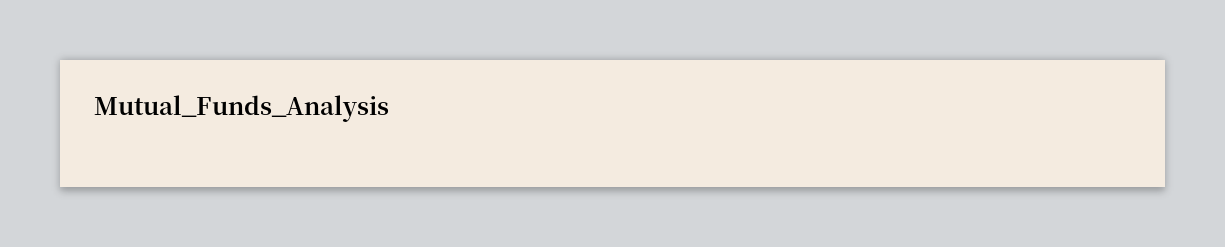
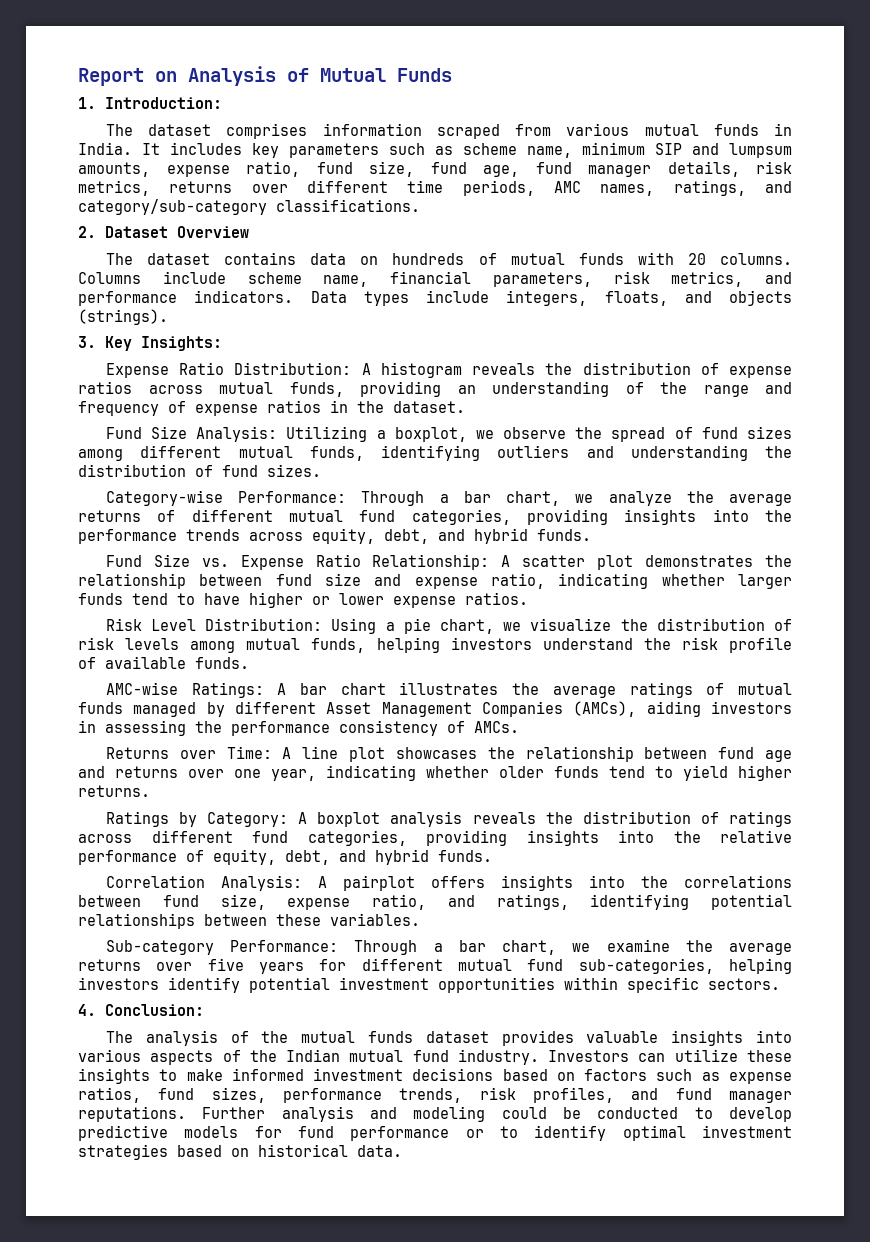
- Mutual_Funds_Analysis
+ Report on Analysis of Mutual Funds
+ 1. Introduction:
+ The dataset comprises information scraped from various mutual funds in India. It includes key parameters such as scheme name, minimum SIP and lumpsum amounts, expense ratio, fund size, fund age, fund manager details, risk metrics, returns over different time periods, AMC names, ratings, and category/sub-category classifications.
+ 2. Dataset Overview
+ The dataset contains data on hundreds of mutual funds with 20 columns. Columns include scheme name, financial parameters, risk metrics, and performance indicators. Data types include integers, floats, and objects (strings).
+ 3. Key Insights:
+ Expense Ratio Distribution: A histogram reveals the distribution of expense ratios across mutual funds, providing an understanding of the range and frequency of expense ratios in the dataset.
+ Fund Size Analysis: Utilizing a boxplot, we observe the spread of fund sizes among different mutual funds, identifying outliers and understanding the distribution of fund sizes.
+ Category-wise Performance: Through a bar chart, we analyze the average returns of different mutual fund categories, providing insights into the performance trends across equity, debt, and hybrid funds.
+ Fund Size vs. Expense Ratio Relationship: A scatter plot demonstrates the relationship between fund size and expense ratio, indicating whether larger funds tend to have higher or lower expense ratios.
+ Risk Level Distribution: Using a pie chart, we visualize the distribution of risk levels among mutual funds, helping investors understand the risk profile of available funds.
+ AMC-wise Ratings: A bar chart illustrates the average ratings of mutual funds managed by different Asset Management Companies (AMCs), aiding investors in assessing the performance consistency of AMCs.
+ Returns over Time: A line plot showcases the relationship between fund age and returns over one year, indicating whether older funds tend to yield higher returns.
+ Ratings by Category: A boxplot analysis reveals the distribution of ratings across different fund categories, providing insights into the relative performance of equity, debt, and hybrid funds.
+ Correlation Analysis: A pairplot offers insights into the correlations between fund size, expense ratio, and ratings, identifying potential relationships between these variables.
+ Sub-category Performance: Through a bar chart, we examine the average returns over five years for different mutual fund sub-categories, helping investors identify potential investment opportunities within specific sectors.
+ 4. Conclusion:
+ The analysis of the mutual funds dataset provides valuable insights into various aspects of the Indian mutual fund industry. Investors can utilize these insights to make informed investment decisions based on factors such as expense ratios, fund sizes, performance trends, risk profiles, and fund manager reputations. Further analysis and modeling could be conducted to develop predictive models for fund performance or to identify optimal investment strategies based on historical data.

